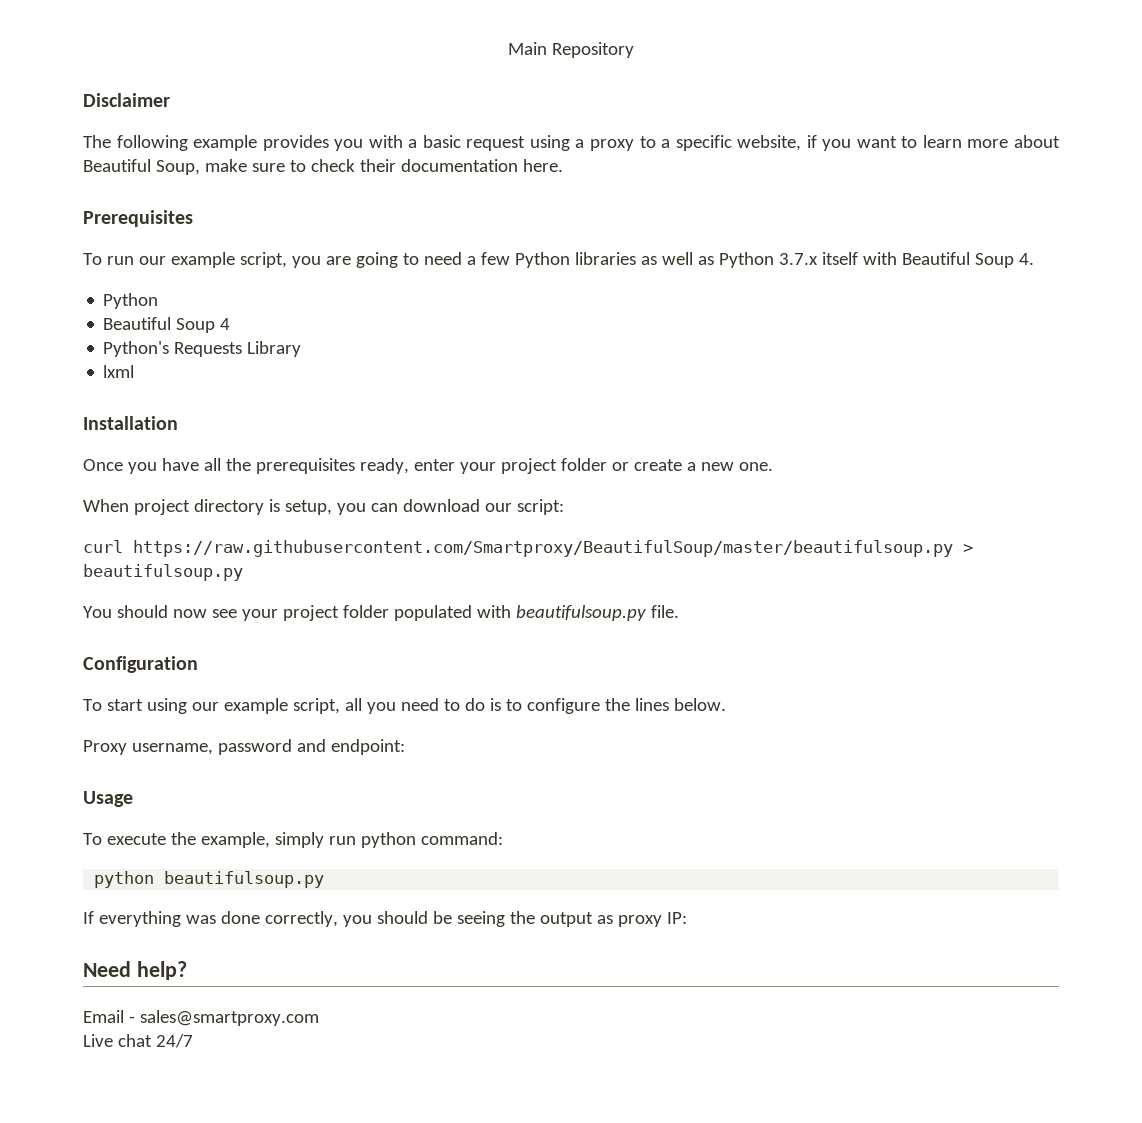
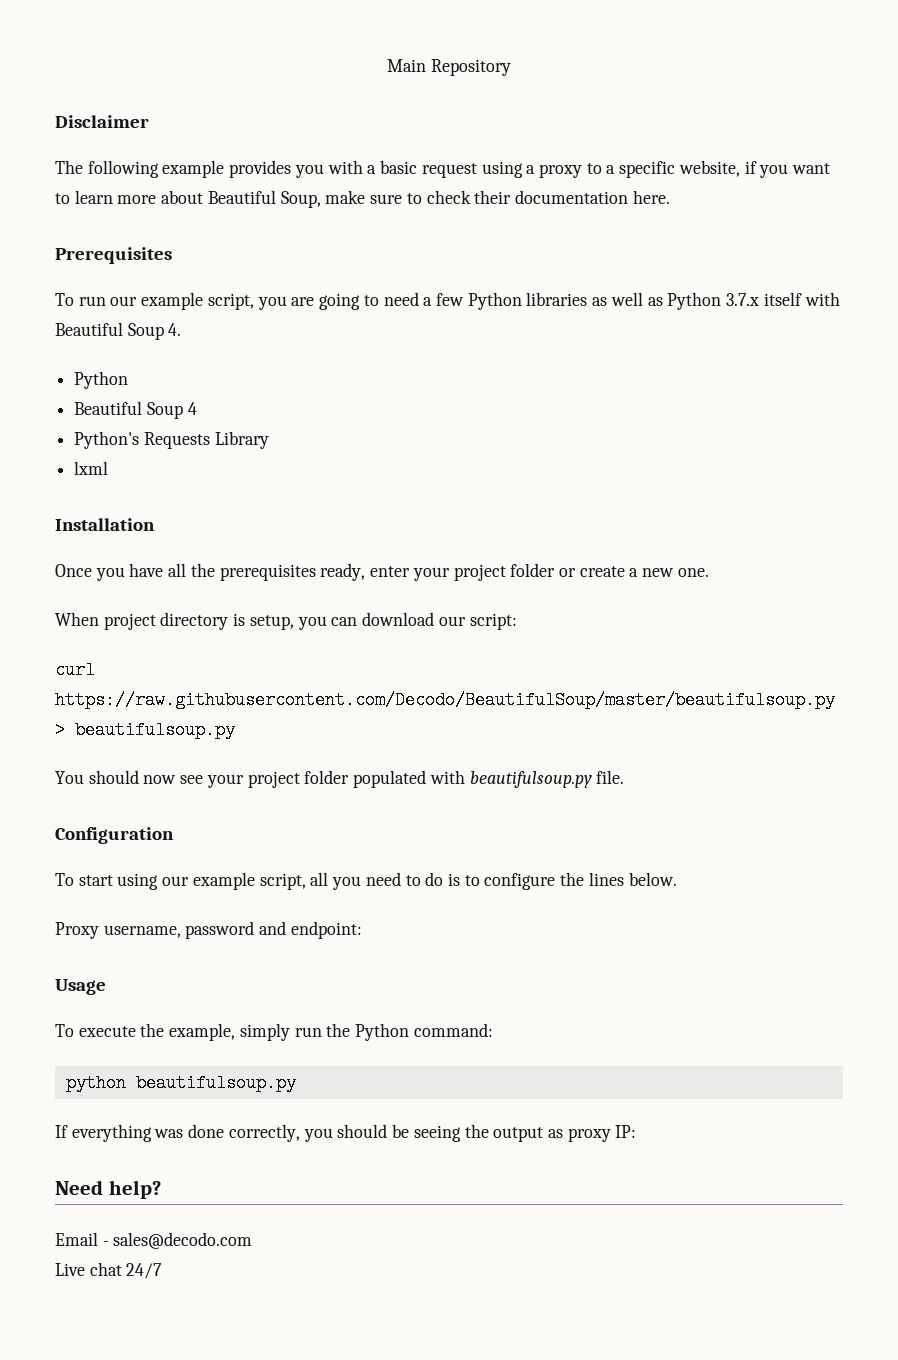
- curl https://raw.githubusercontent.com/Smartproxy/BeautifulSoup/master/beautifulsoup.py > beautifulsoup.py
+ curl https://raw.githubusercontent.com/Decodo/BeautifulSoup/master/beautifulsoup.py > beautifulsoup.py
- To execute the example, simply run python command:
+ To execute the example, simply run the Python command:
- Email - sales@smartproxy.com
+ Email - sales@decodo.com

